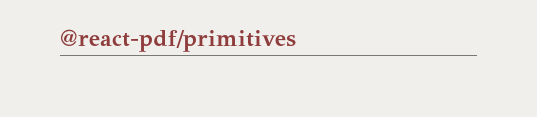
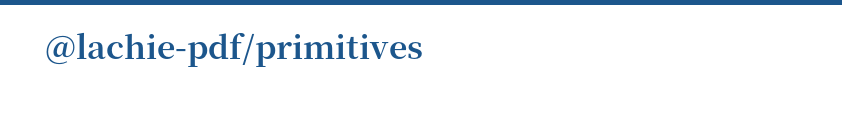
- @react-pdf/primitives
+ @lachie-pdf/primitives

